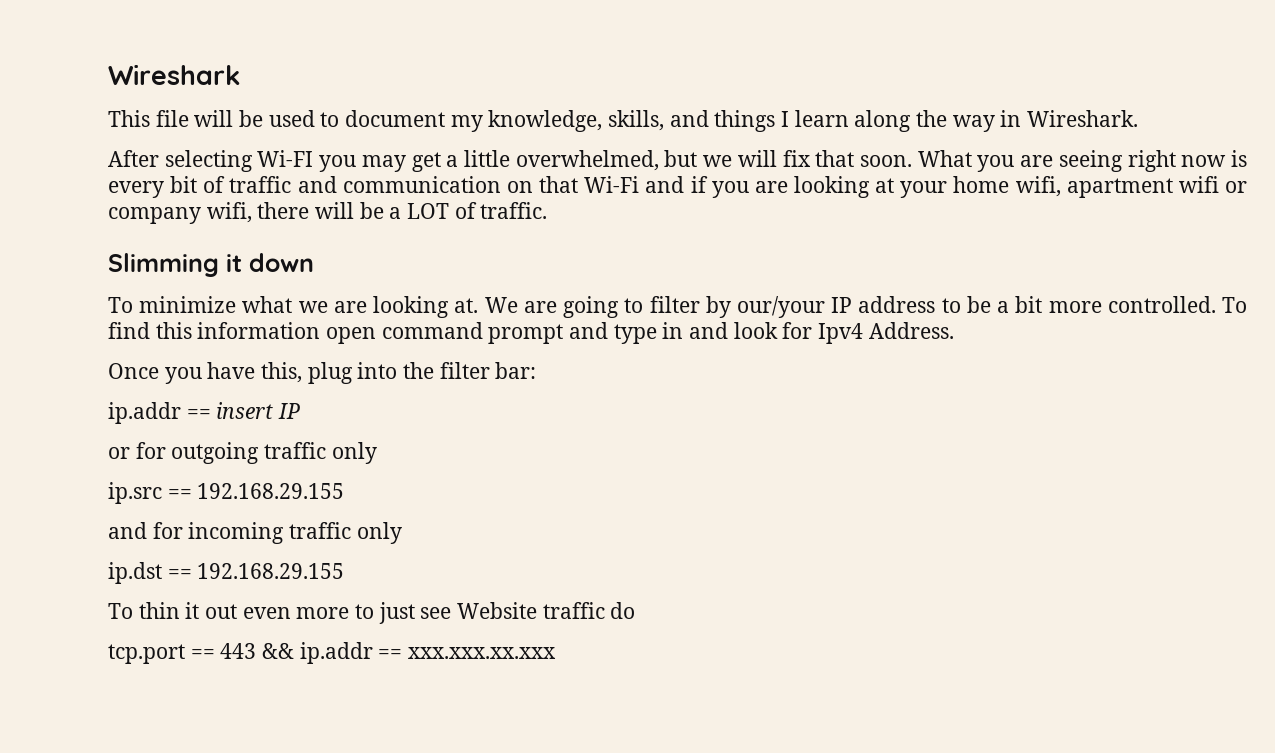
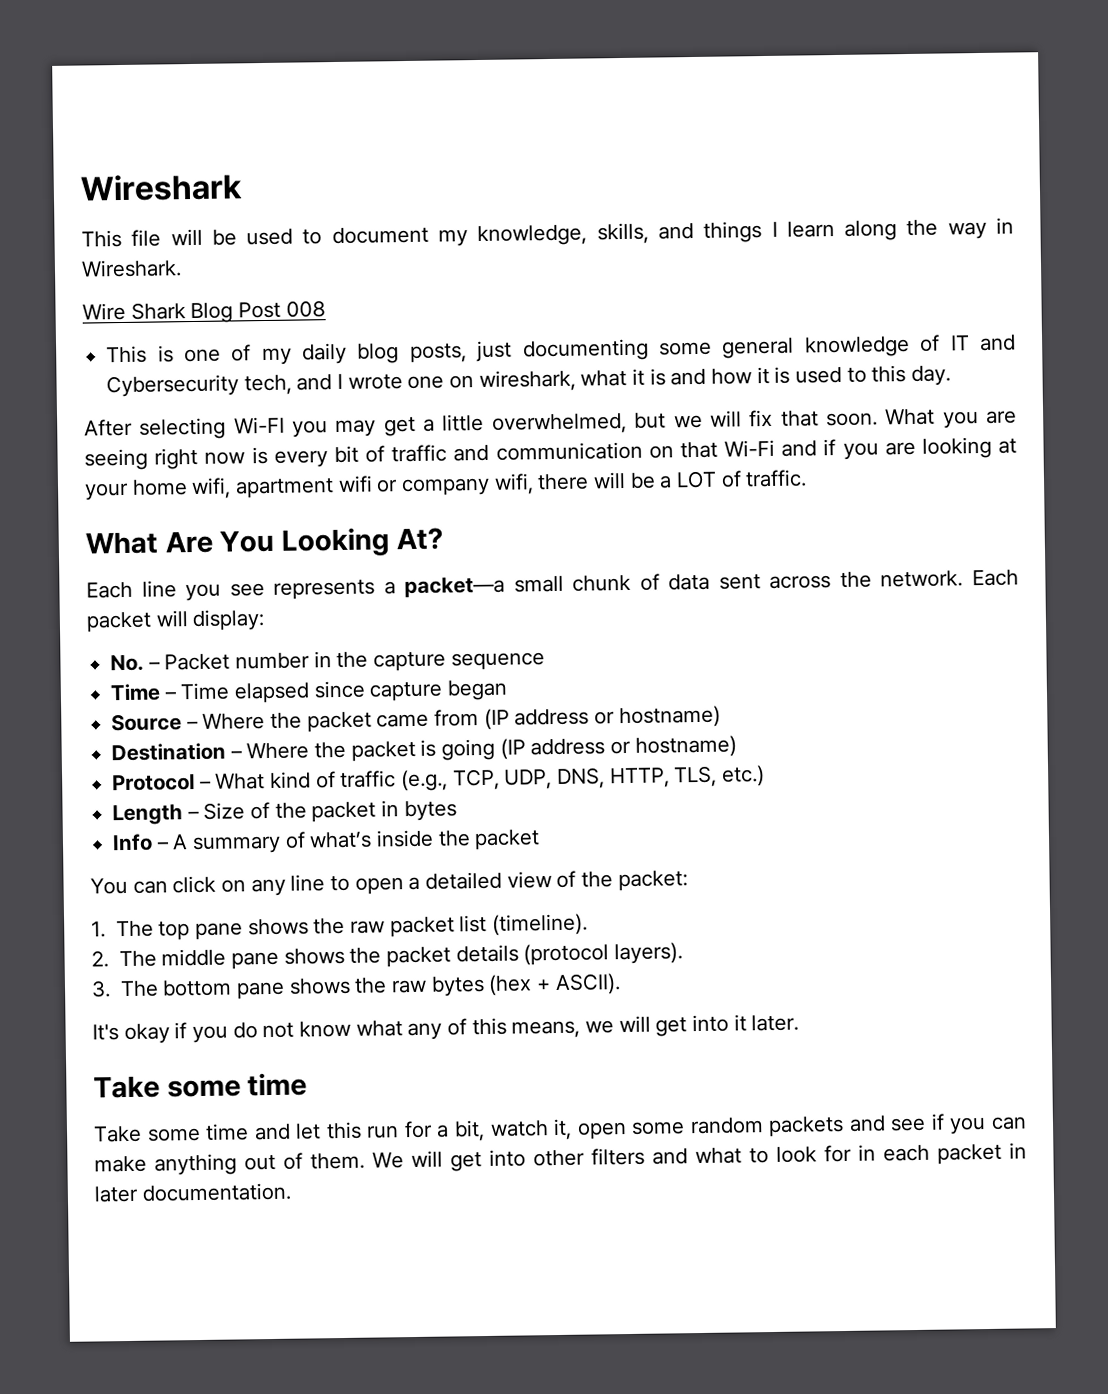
+ Wire Shark Blog Post 008
+ This is one of my daily blog posts, just documenting some general knowledge of IT and Cybersecurity tech, and I wrote one on wireshark, what it is and how it is used to this day.
- Slimming it down
- To minimize what we are looking at. We are going to filter by our/your IP address to be a bit more controlled. To find this information open command prompt and type in and look for Ipv4 Address.
- Once you have this, plug into the filter bar:
- ip.addr == insert IP
- or for outgoing traffic only
- ip.src == 192.168.29.155
- and for incoming traffic only
- ip.dst == 192.168.29.155
- To thin it out even more to just see Website traffic do
- tcp.port == 443 && ip.addr == xxx.xxx.xx.xxx
+ What Are You Looking At?
+ Each line you see represents a packet—a small chunk of data sent across the network. Each packet will display:
+ No. – Packet number in the capture sequence
+ Time – Time elapsed since capture began
+ Source – Where the packet came from (IP address or hostname)
+ Destination – Where the packet is going (IP address or hostname)
+ Protocol – What kind of traffic (e.g., TCP, UDP, DNS, HTTP, TLS, etc.)
+ Length – Size of the packet in bytes
+ Info – A summary of what’s inside the packet
+ You can click on any line to open a detailed view of the packet:
+ 1. The top pane shows the raw packet list (timeline).
+ 2. The middle pane shows the packet details (protocol layers).
+ 3. The bottom pane shows the raw bytes (hex + ASCII).
+ It's okay if you do not know what any of this means, we will get into it later.
+ Take some time
+ Take some time and let this run for a bit, watch it, open some random packets and see if you can make anything out of them. We will get into other filters and what to look for in each packet in later documentation.

